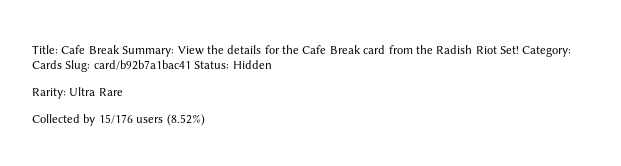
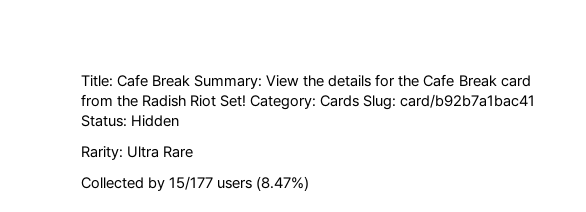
- Collected by 15/176 users (8.52%)
+ Collected by 15/177 users (8.47%)

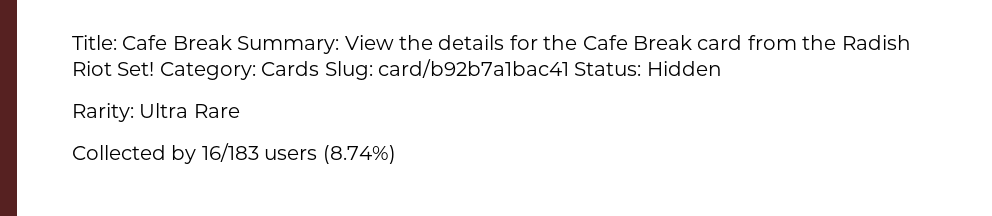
- Collected by 15/177 users (8.47%)
+ Collected by 16/183 users (8.74%)

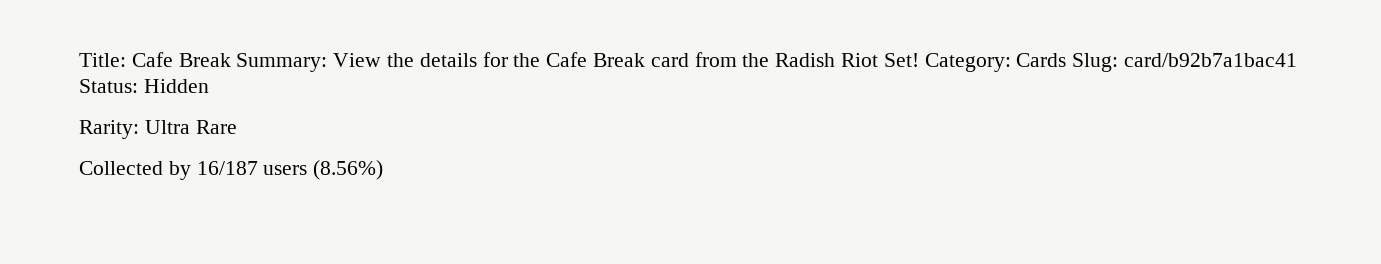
- Collected by 16/183 users (8.74%)
+ Collected by 16/187 users (8.56%)

